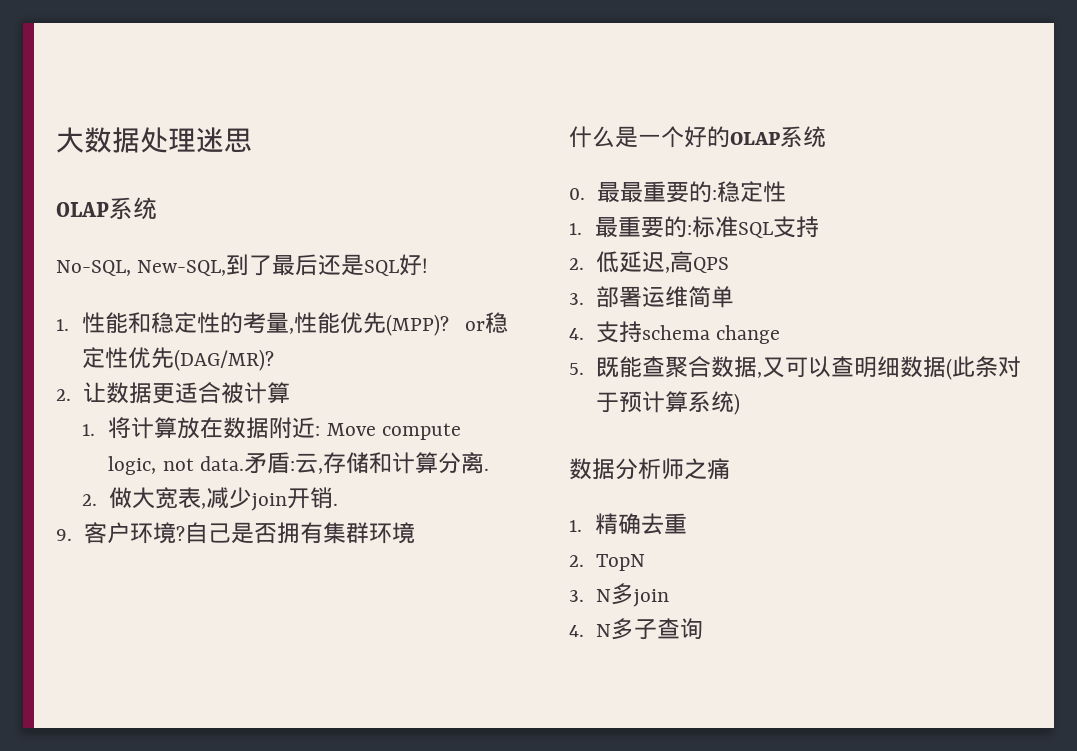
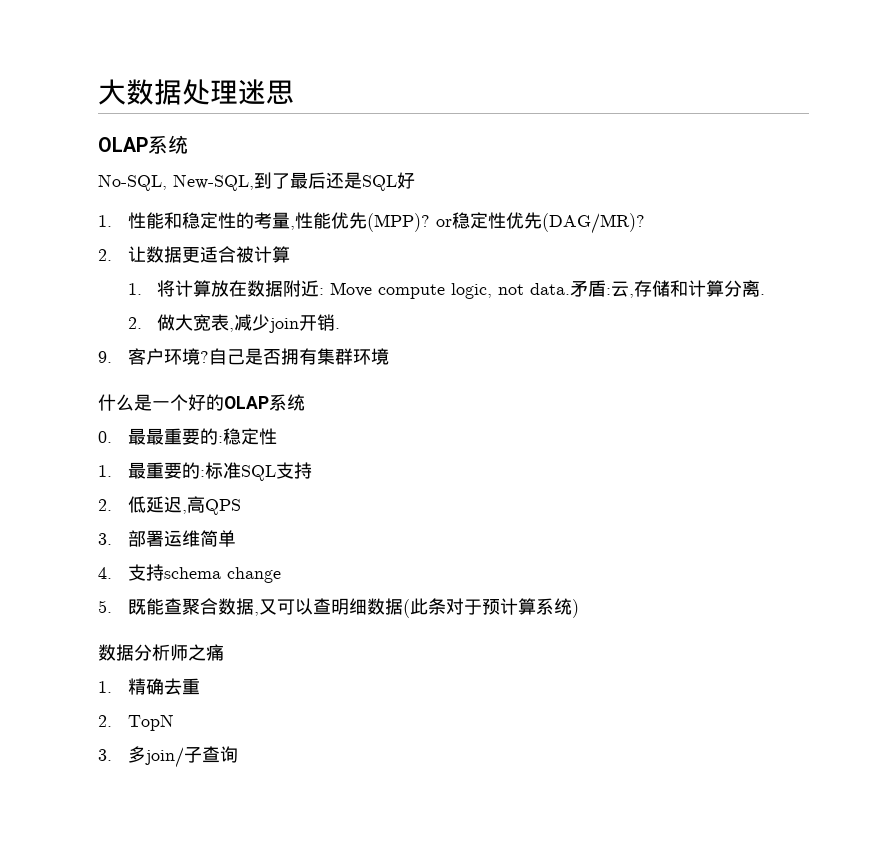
- No-SQL, New-SQL,到了最后还是SQL好!
+ No-SQL, New-SQL,到了最后还是SQL好
- 3. N多join
- 4. N多子查询
+ 3.多join/子查询

